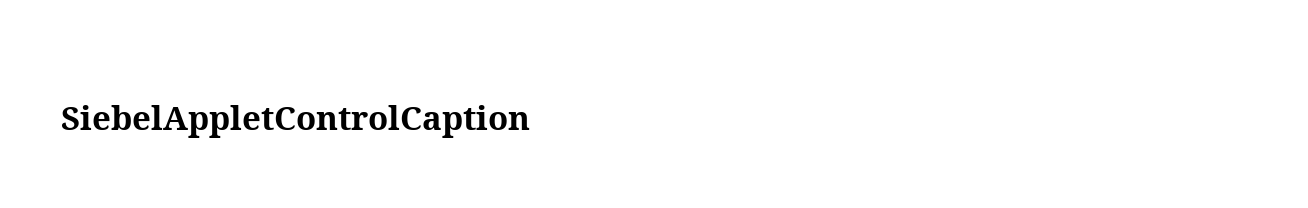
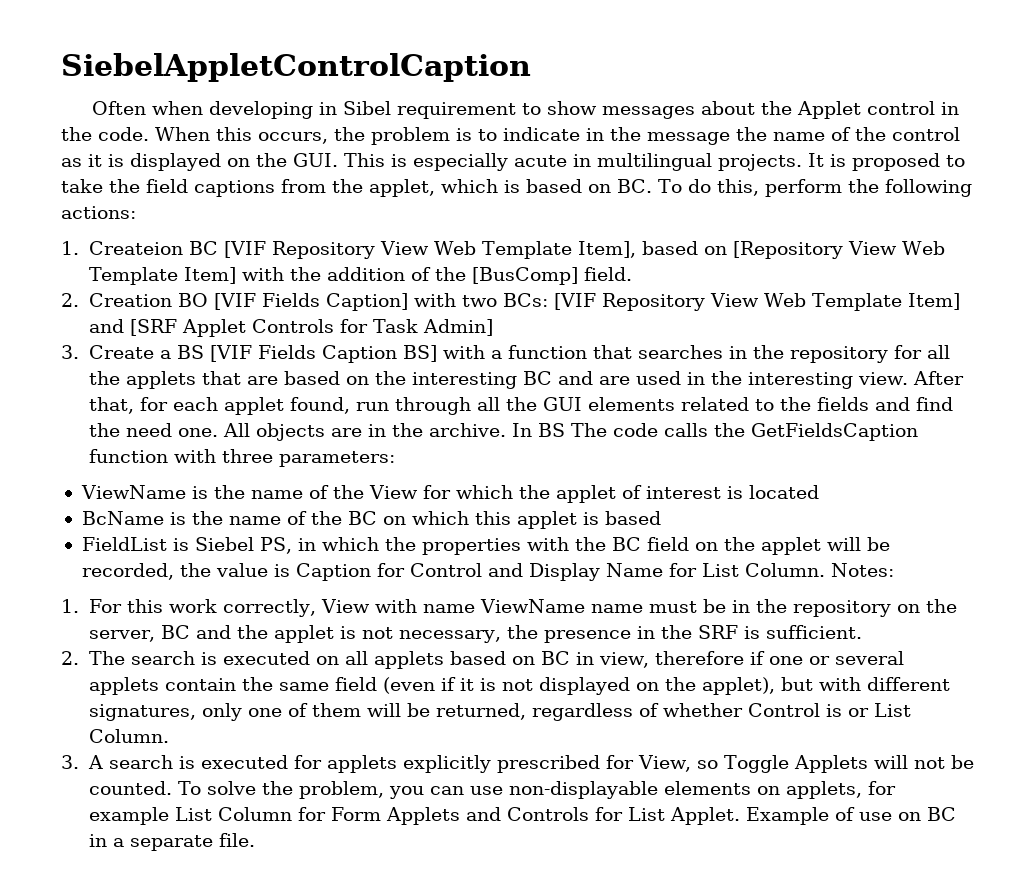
+ Often when developing in Sibel requirement to show messages about the Applet control in the code. When this occurs, the problem is to indicate in the message the name of the control as it is displayed on the GUI. This is especially acute in multilingual projects. It is proposed to take the field captions from the applet, which is based on BC. To do this, perform the following actions:
+ 1. Createion BC [VIF Repository View Web Template Item], based on [Repository View Web Template Item] with the addition of the [BusComp] field.
+ 2. Creation BO [VIF Fields Caption] with two BCs: [VIF Repository View Web Template Item] and [SRF Applet Controls for Task Admin]
+ 3. Create a BS [VIF Fields Caption BS] with a function that searches in the repository for all the applets that are based on the interesting BC and are used in the interesting view. After that, for each applet found, run through all the GUI elements related to the fields and find the need one. All objects are in the archive. In BS The code calls the GetFieldsCaption function with three parameters:
+ ViewName is the name of the View for which the applet of interest is located
+ BcName is the name of the BC on which this applet is based
+ FieldList is Siebel PS, in which the properties with the BC field on the applet will be recorded, the value is Caption for Control and Display Name for List Column. Notes:
+ 1. For this work correctly, View with name ViewName name must be in the repository on the server, BC and the applet is not necessary, the presence in the SRF is sufficient.
+ 2. The search is executed on all applets based on BC in view, therefore if one or several applets contain the same field (even if it is not displayed on the applet), but with different signatures, only one of them will be returned, regardless of whether Control is or List Column.
+ 3. A search is executed for applets explicitly prescribed for View, so Toggle Applets will not be counted. To solve the problem, you can use non-displayable elements on applets, for example List Column for Form Applets and Controls for List Applet. Example of use on BC in a separate file.

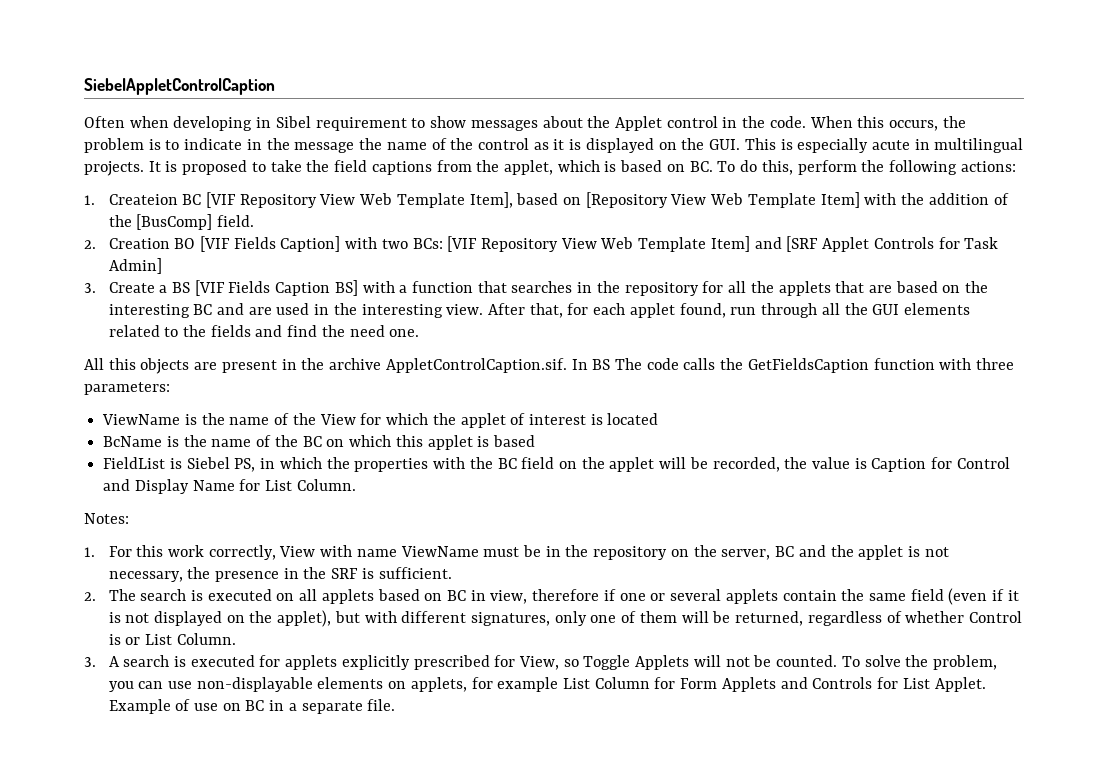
- After that, for each applet found, run through all the GUI elements related to the fields and find the need one. All objects are in the archive. In BS The code calls the GetFieldsCaption function with three parameters:
+ After that, for each applet found, run through all the GUI elements related to the fields and find the need one.
+ All this objects are present in the archive AppletControlCaption.sif. In BS The code calls the GetFieldsCaption function with three parameters:
- FieldList is Siebel PS, in which the properties with the BC field on the applet will be recorded, the value is Caption for Control and Display Name for List Column. Notes:
+ FieldList is Siebel PS, in which the properties with the BC field on the applet will be recorded, the value is Caption for Control and Display Name for List Column.
+ Notes:
- 1. For this work correctly, View with name ViewName name must be in the repository on the server, BC and the applet is not necessary, the presence in the SRF is sufficient.
+ 1. For this work correctly, View with name ViewName must be in the repository on the server, BC and the applet is not necessary, the presence in the SRF is sufficient.

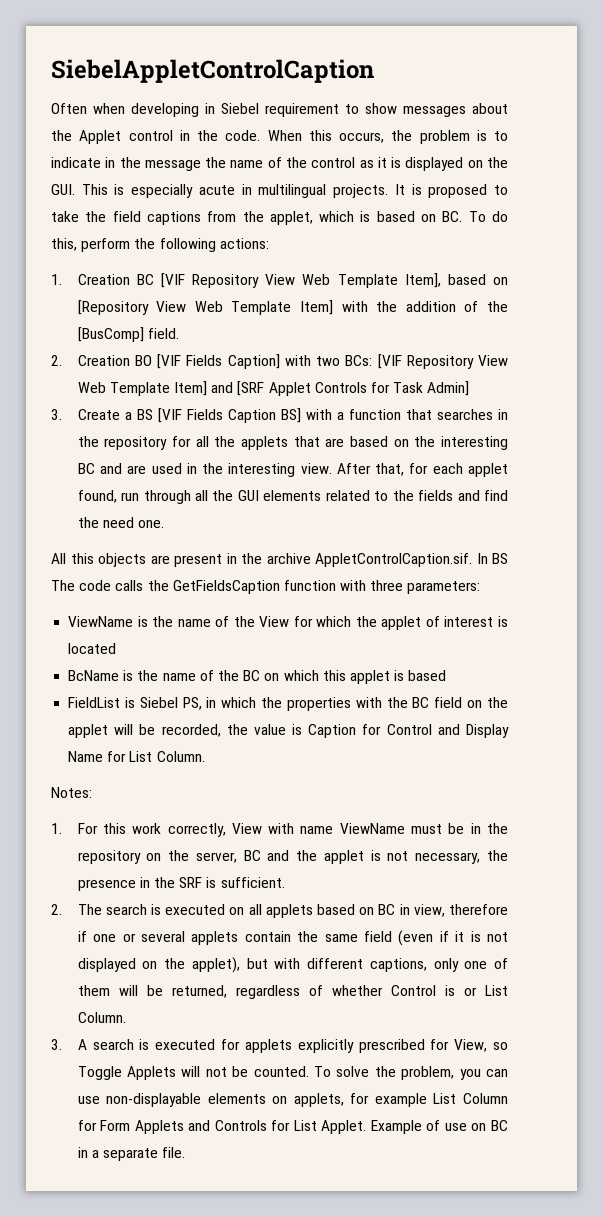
- Often when developing in Sibel requirement to show messages about the Applet control in the code.
+ Often when developing in Siebel requirement to show messages about the Applet control in the code.
- 1. Createion BC [VIF Repository View Web Template Item], based on [Repository View Web Template Item] with the addition of the [BusComp] field.
+ 1. Creation BC [VIF Repository View Web Template Item], based on [Repository View Web Template Item] with the addition of the [BusComp] field.
- 2. The search is executed on all applets based on BC in view, therefore if one or several applets contain the same field (even if it is not displayed on the applet), but with different signatures, only one of them will be returned, regardless of whether Control is or List Column.
+ 2. The search is executed on all applets based on BC in view, therefore if one or several applets contain the same field (even if it is not displayed on the applet), but with different captions, only one of them will be returned, regardless of whether Control is or List Column.

